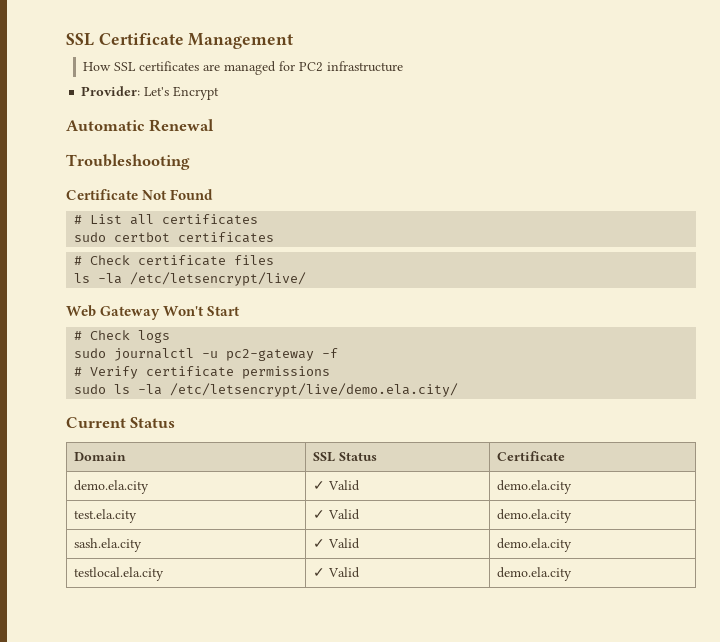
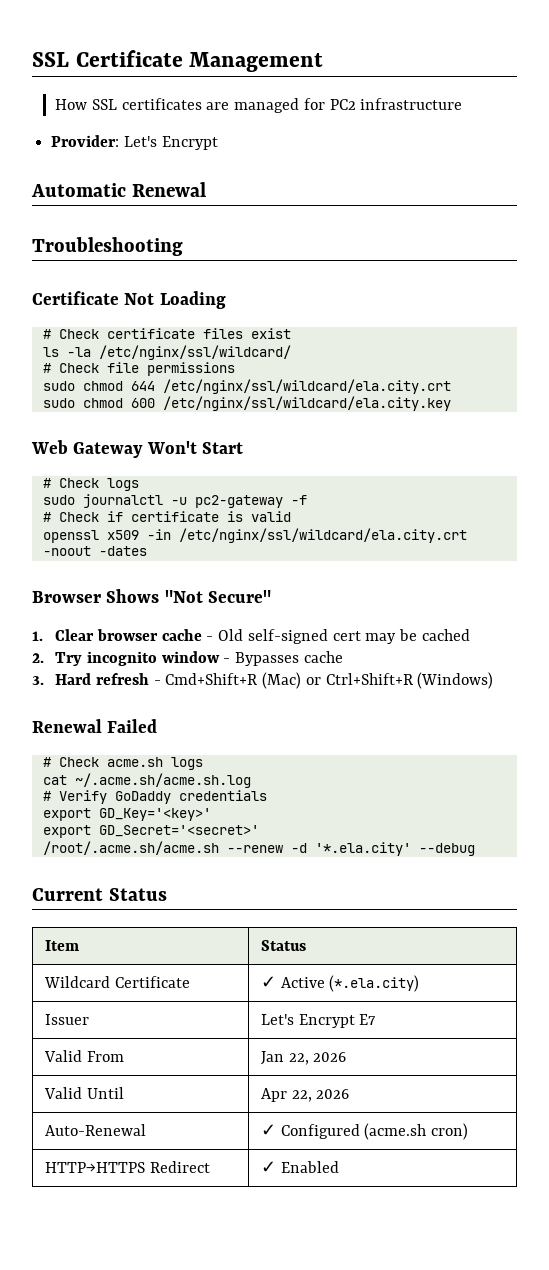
- Certificate Not Found
- # List all certificates
- sudo certbot certificates
+ Certificate Not Loading
- # Check certificate files
- ls -la /etc/letsencrypt/live/
+ # Check certificate files exist
+ ls -la /etc/nginx/ssl/wildcard/
+ # Check file permissions
+ sudo chmod 644 /etc/nginx/ssl/wildcard/ela.city.crt
+ sudo chmod 600 /etc/nginx/ssl/wildcard/ela.city.key
- # Verify certificate permissions
- sudo ls -la /etc/letsencrypt/live/demo.ela.city/
+ # Check if certificate is valid
+ openssl x509 -in /etc/nginx/ssl/wildcard/ela.city.crt -noout -dates
+ Browser Shows "Not Secure"
+ 1. Clear browser cache - Old self-signed cert may be cached
+ 2. Try incognito window - Bypasses cache
+ 3. Hard refresh - Cmd+Shift+R (Mac) or Ctrl+Shift+R (Windows)
+ Renewal Failed
+ # Check acme.sh logs
+ cat ~/.acme.sh/acme.sh.log
+ # Verify GoDaddy credentials
+ export GD_Key='<key>'
+ export GD_Secret='<secret>'
+ /root/.acme.sh/acme.sh --renew -d '*.ela.city' --debug
- Domain | SSL Status | Certificate
- demo.ela.city | ✓ Valid | demo.ela.city
- test.ela.city | ✓ Valid | demo.ela.city
- sash.ela.city | ✓ Valid | demo.ela.city
- testlocal.ela.city | ✓ Valid | demo.ela.city
+ Item | Status
+ Wildcard Certificate | ✓ Active (*.ela.city)
+ Issuer | Let's Encrypt E7
+ Valid From | Jan 22, 2026
+ Valid Until | Apr 22, 2026
+ Auto-Renewal | ✓ Configured (acme.sh cron)
+ HTTP→HTTPS Redirect | ✓ Enabled

